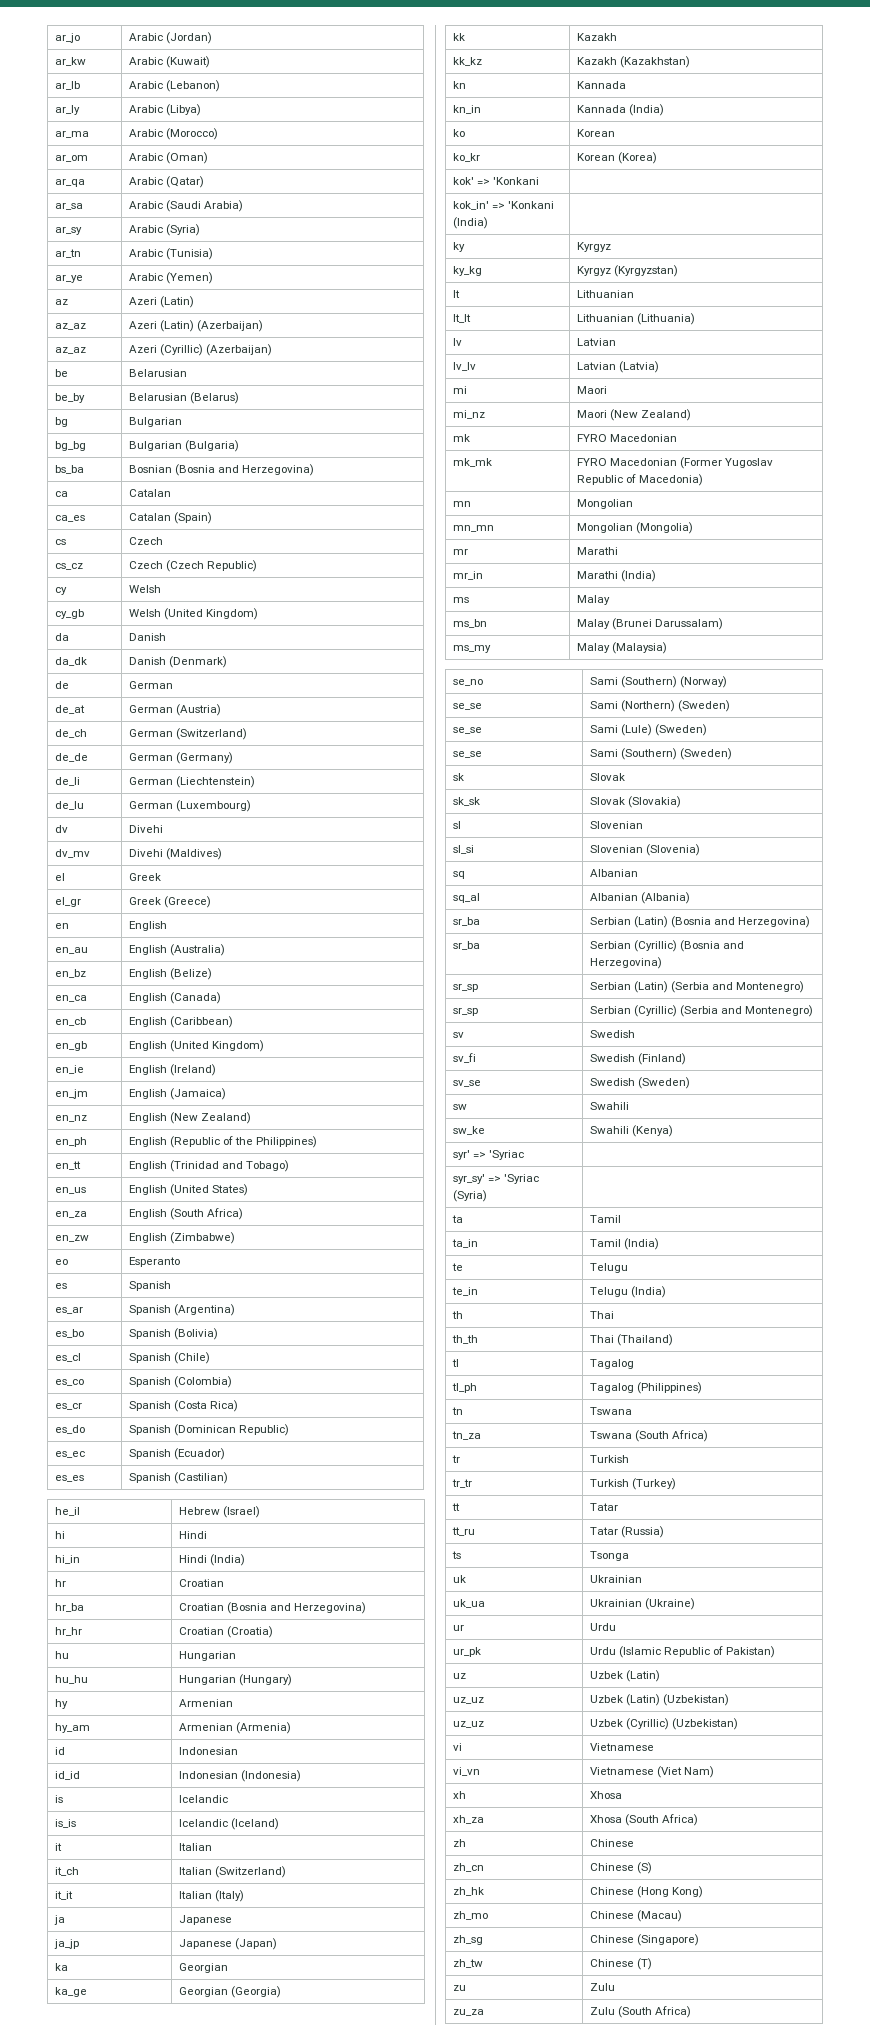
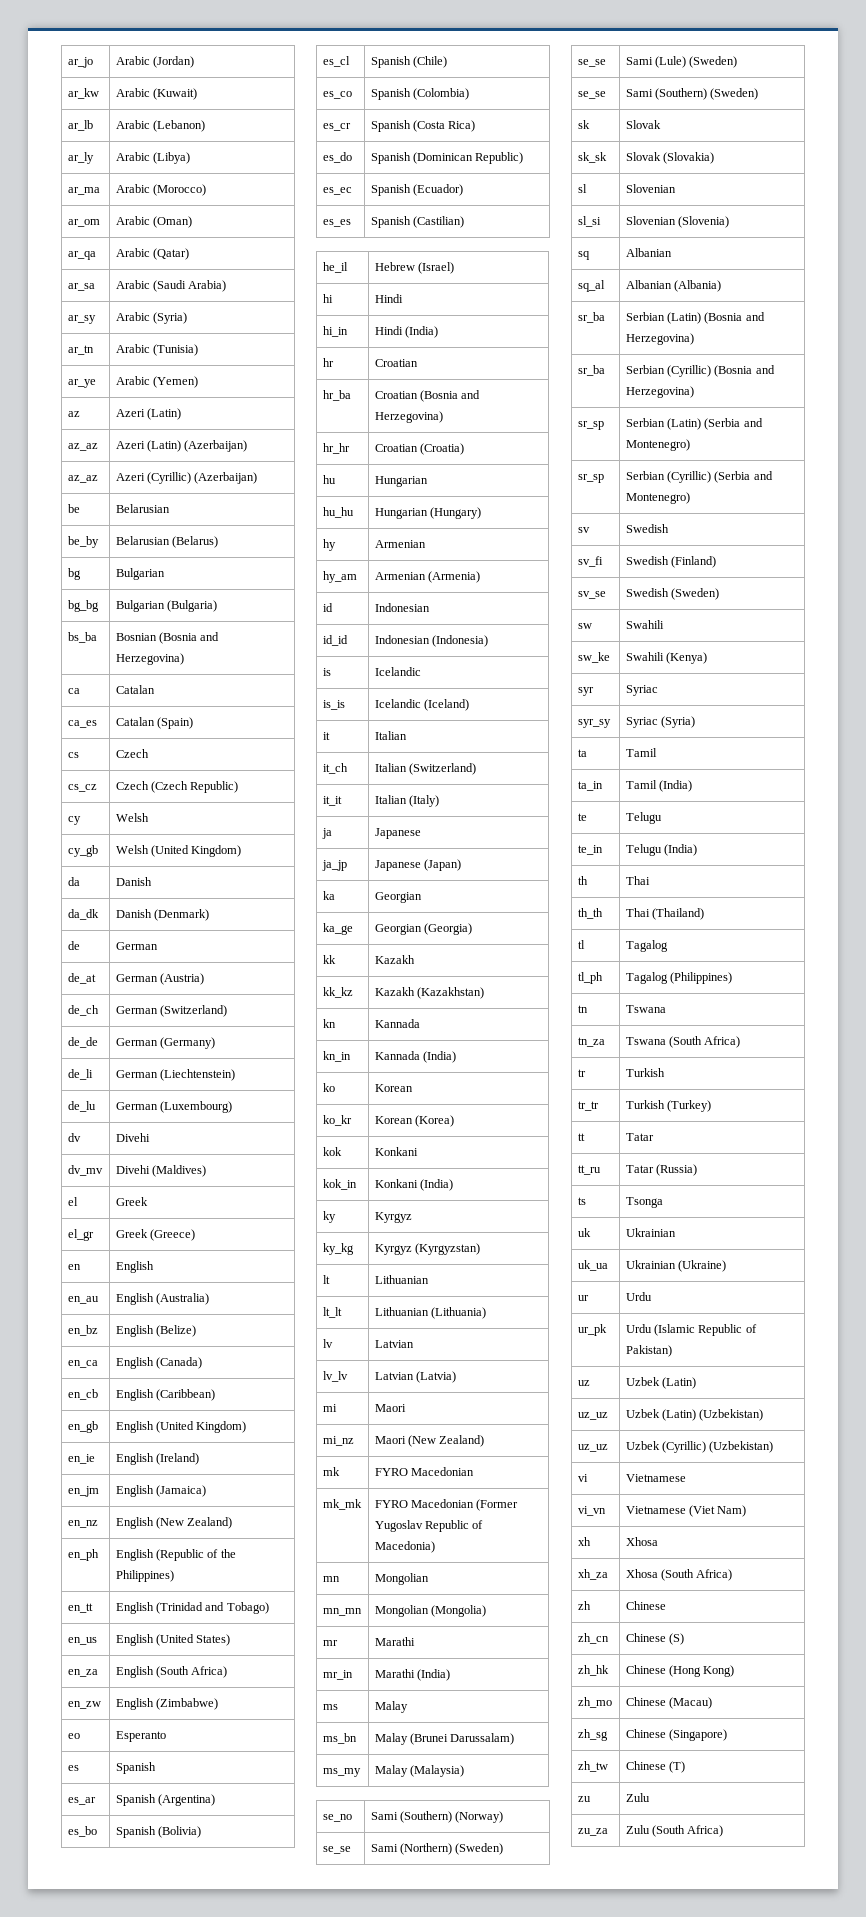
- kok' => 'Konkani |
- kok_in' => 'Konkani (India) |
+ kok | Konkani
+ kok_in | Konkani (India)
- syr' => 'Syriac |
- syr_sy' => 'Syriac (Syria) |
+ syr | Syriac
+ syr_sy | Syriac (Syria)

